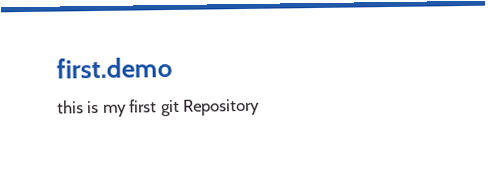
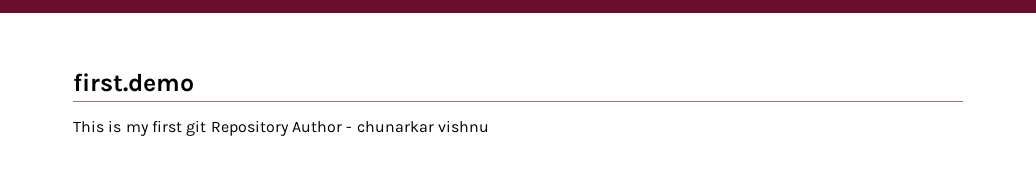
- this is my first git Repository
+ This is my first git Repository Author - chunarkar vishnu

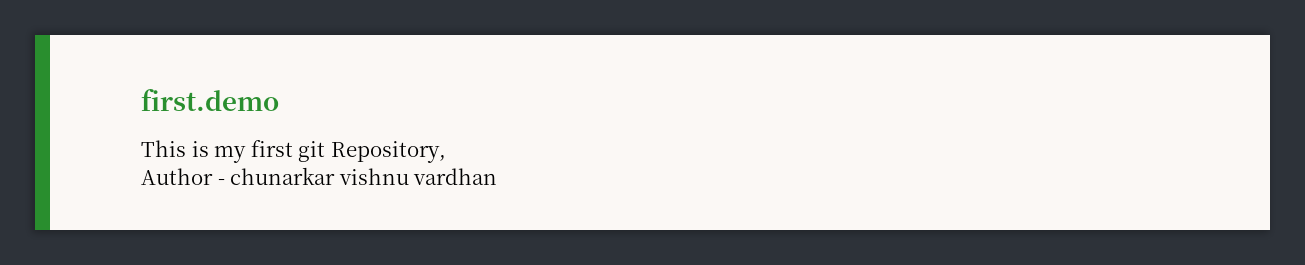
- This is my first git Repository Author - chunarkar vishnu
+ This is my first git Repository,
+ Author - chunarkar vishnu vardhan

